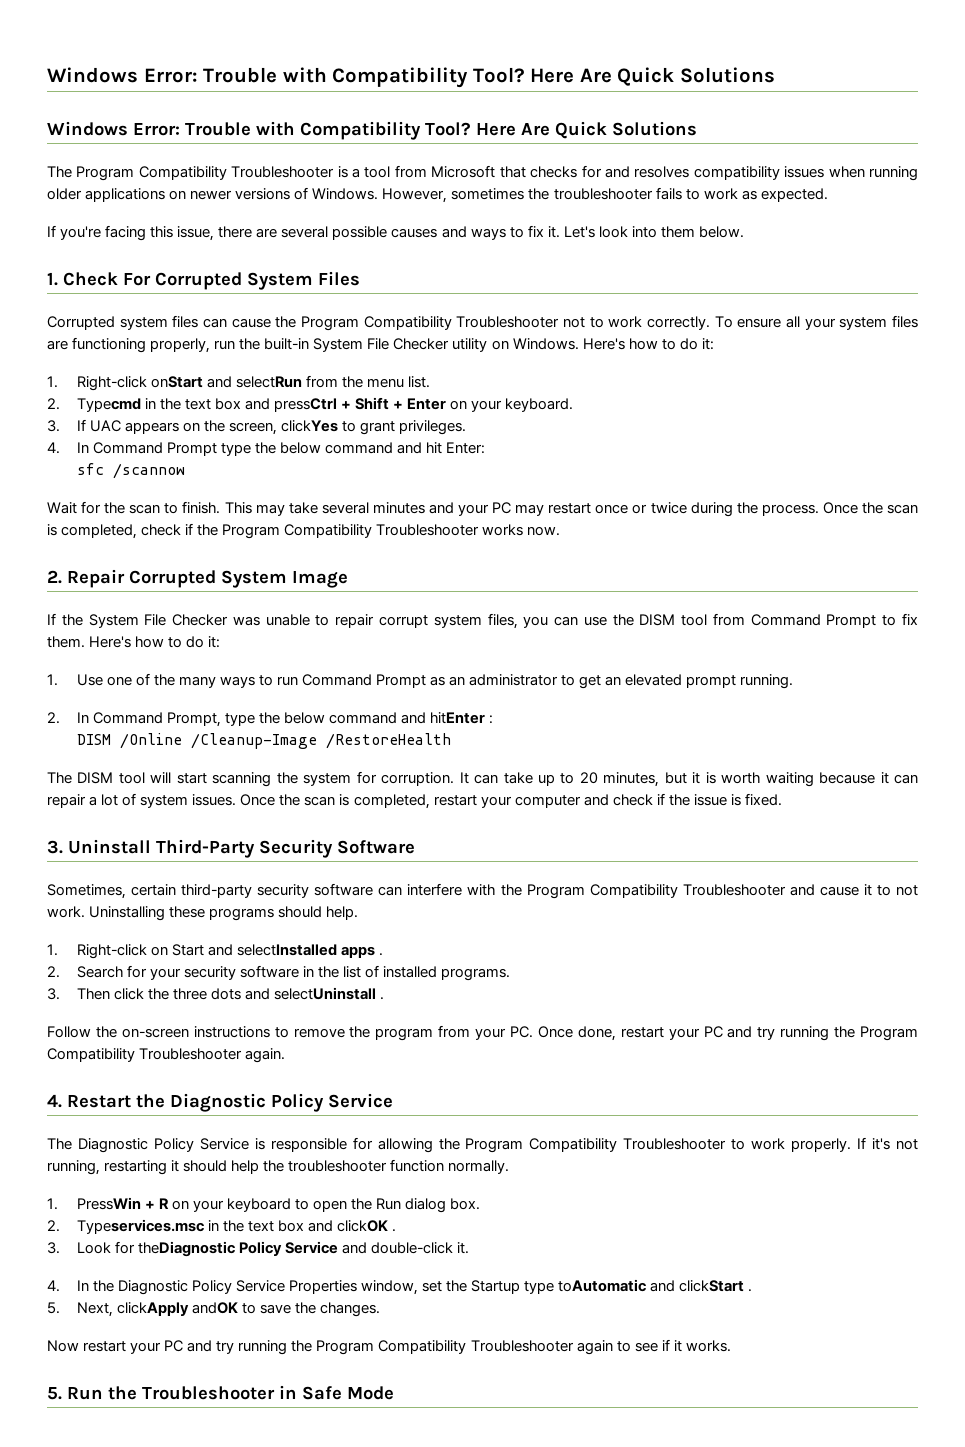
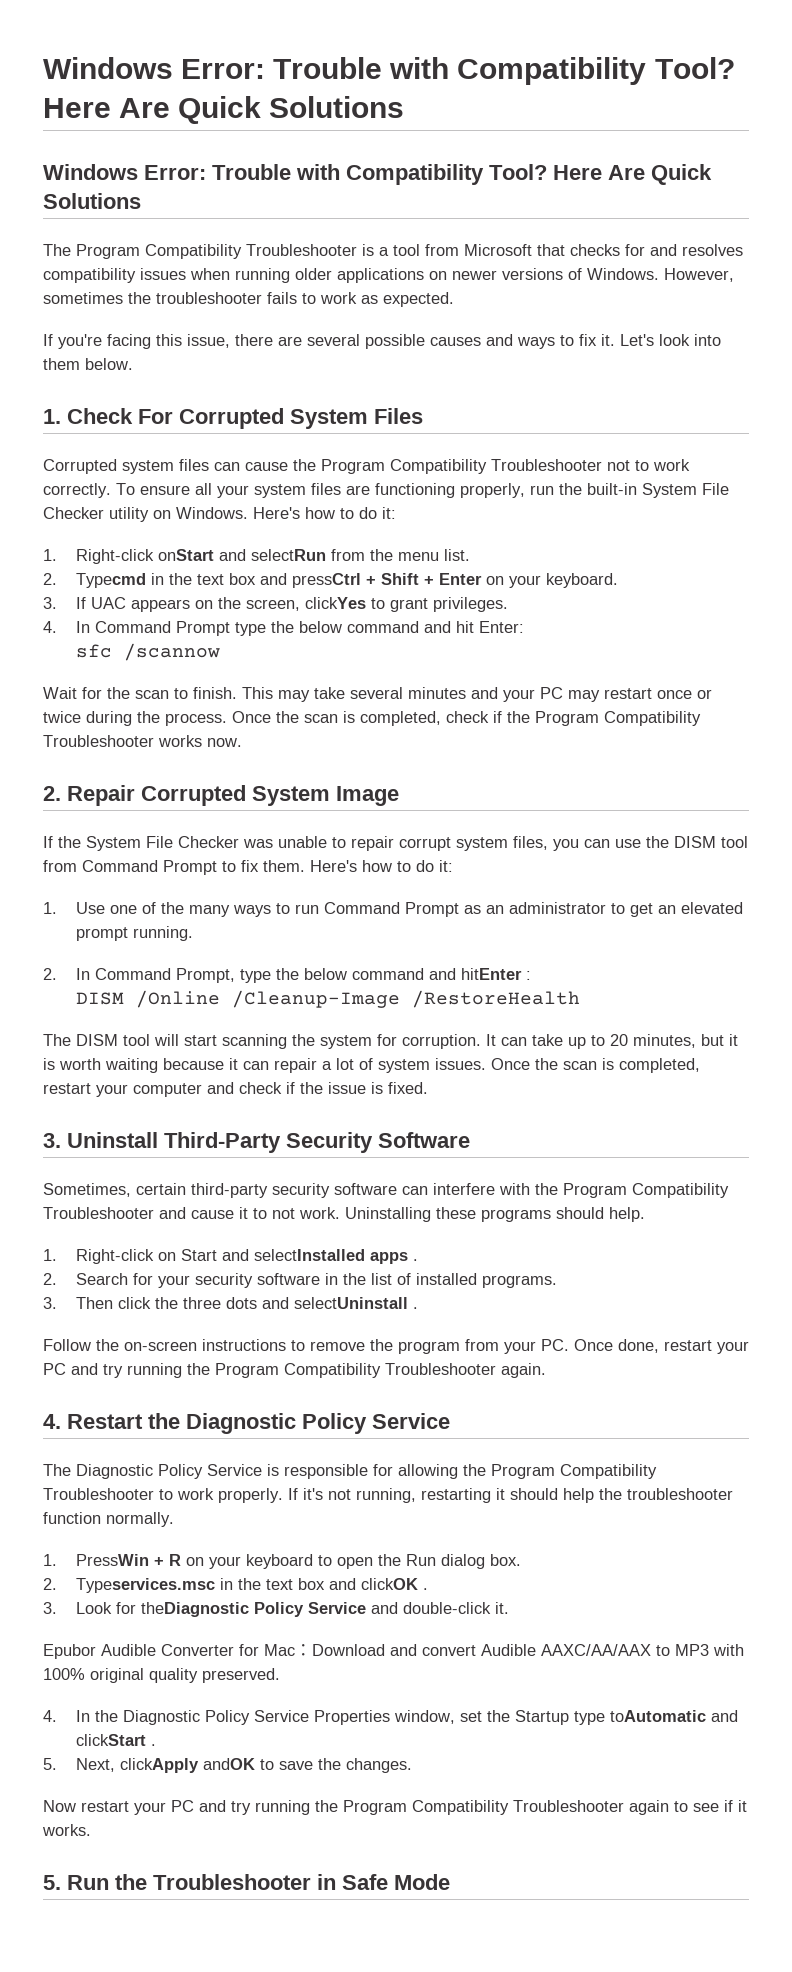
+ Epubor Audible Converter for Mac：Download and convert Audible AAXC/AA/AAX to MP3 with 100% original quality preserved.

